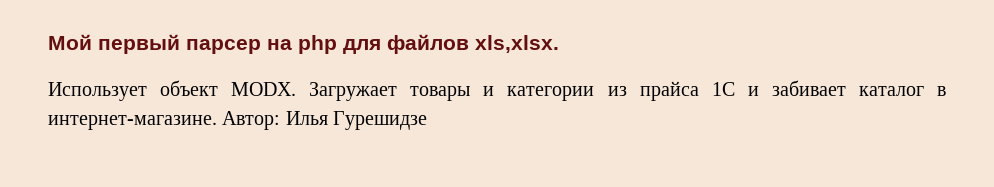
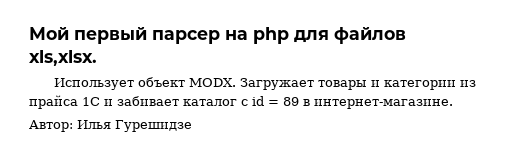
- Загружает товары и категории из прайса 1С и забивает каталог в интернет-магазине. Автор: Илья Гурешидзе
+ Загружает товары и категории из прайса 1С и забивает каталог с id = 89 в интернет-магазине.
+ Автор: Илья Гурешидзе

